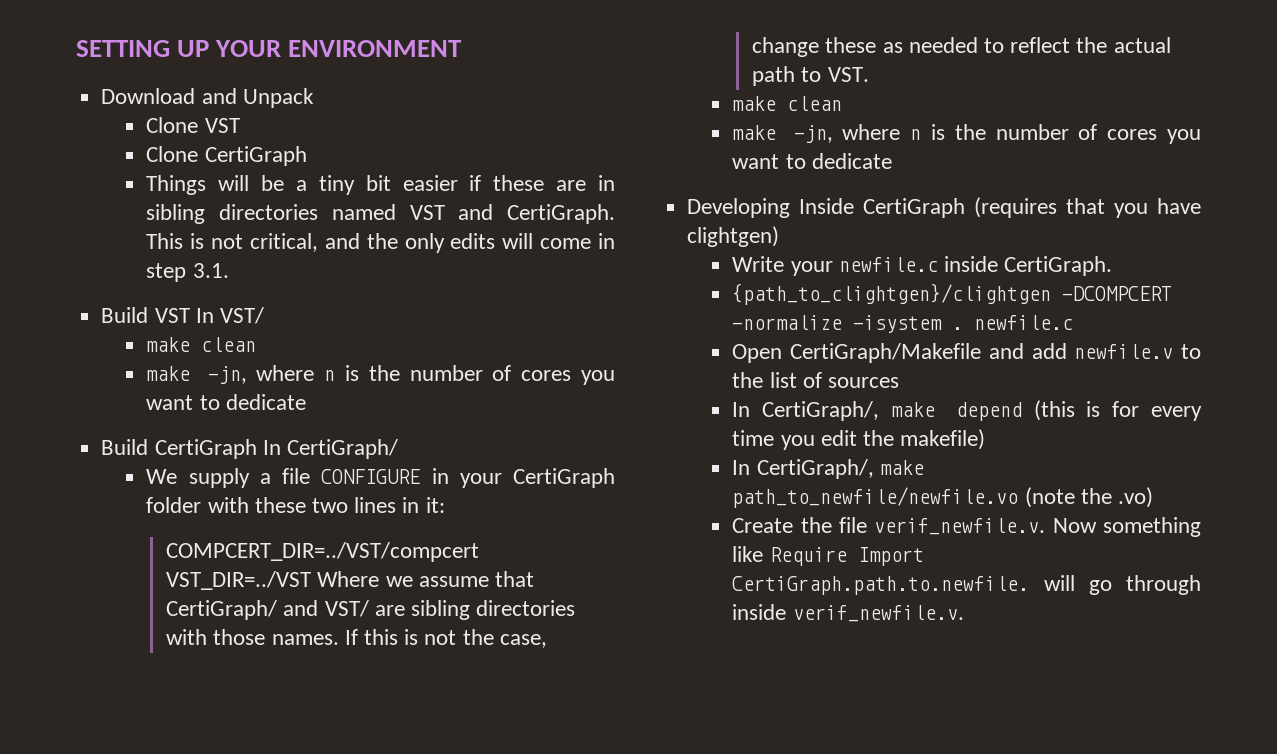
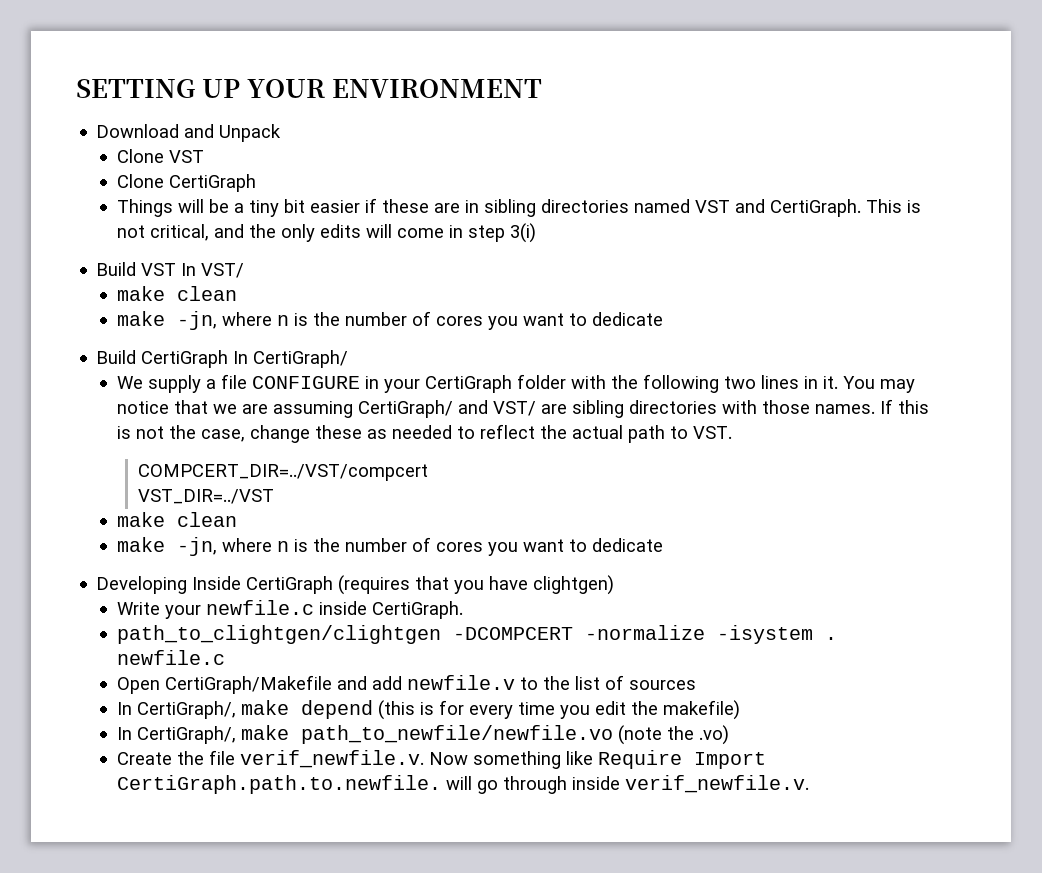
- This is not critical, and the only edits will come in step 3.1.
+ This is not critical, and the only edits will come in step 3(i)
- We supply a file CONFIGURE in your CertiGraph folder with these two lines in it:
- COMPCERT_DIR=../VST/compcert VST_DIR=../VST Where we assume that CertiGraph/ and VST/ are sibling directories with those names.
+ We supply a file CONFIGURE in your CertiGraph folder with the following two lines in it. You may notice that we are assuming CertiGraph/ and VST/ are sibling directories with those names.
+ COMPCERT_DIR=../VST/compcert
+ VST_DIR=../VST
- {path_to_clightgen}/clightgen -DCOMPCERT -normalize -isystem . newfile.c
+ path_to_clightgen/clightgen -DCOMPCERT -normalize -isystem . newfile.c

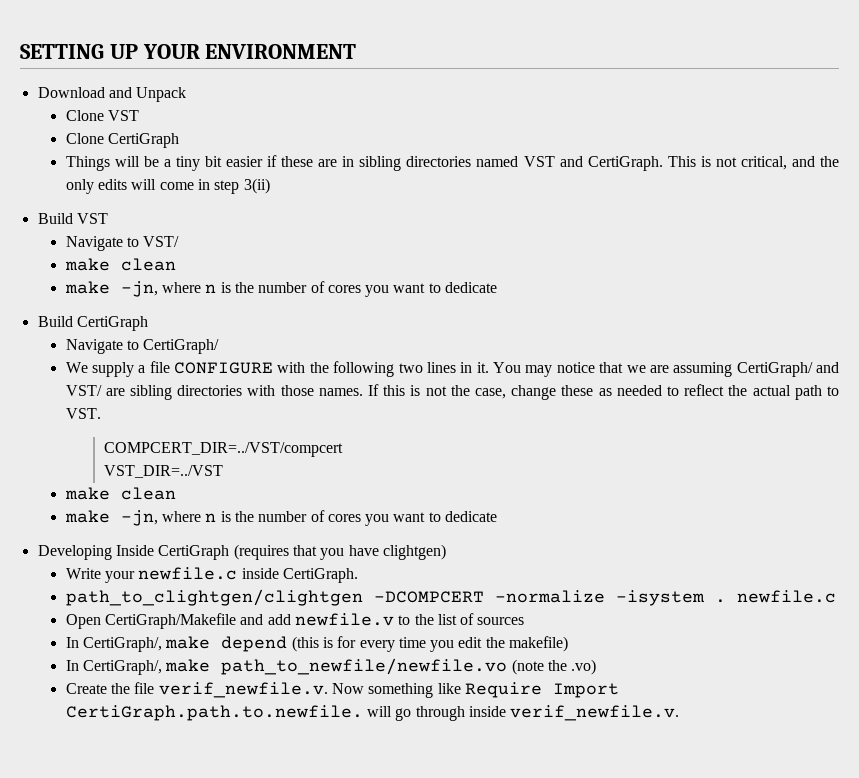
- This is not critical, and the only edits will come in step 3(i)
+ This is not critical, and the only edits will come in step 3(ii)
- Build VST In VST/
+ Build VST
+ Navigate to VST/
- Build CertiGraph In CertiGraph/
+ Build CertiGraph
+ Navigate to CertiGraph/
- We supply a file CONFIGURE in your CertiGraph folder with the following two lines in it.
+ We supply a file CONFIGURE with the following two lines in it.

